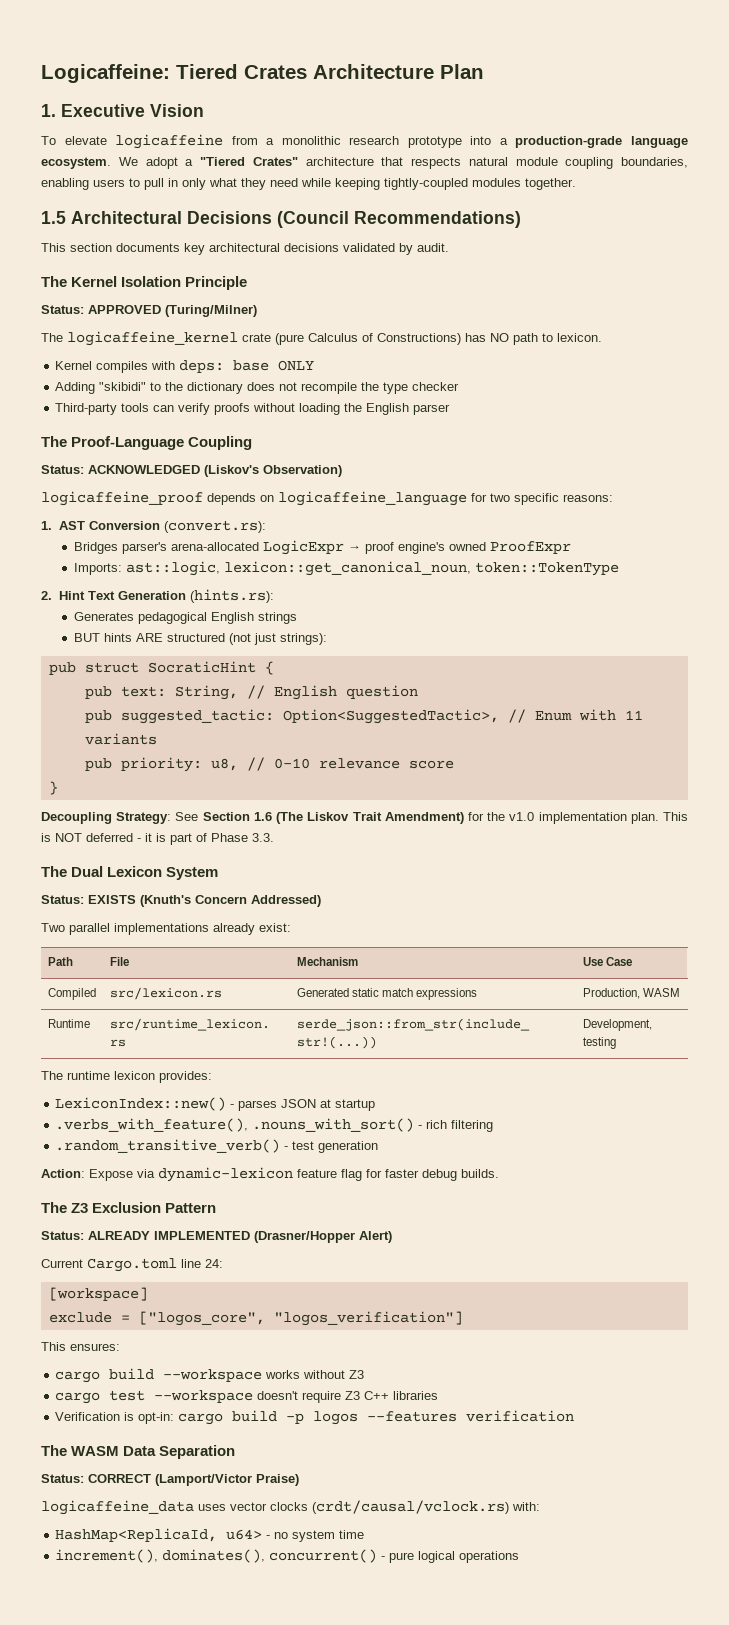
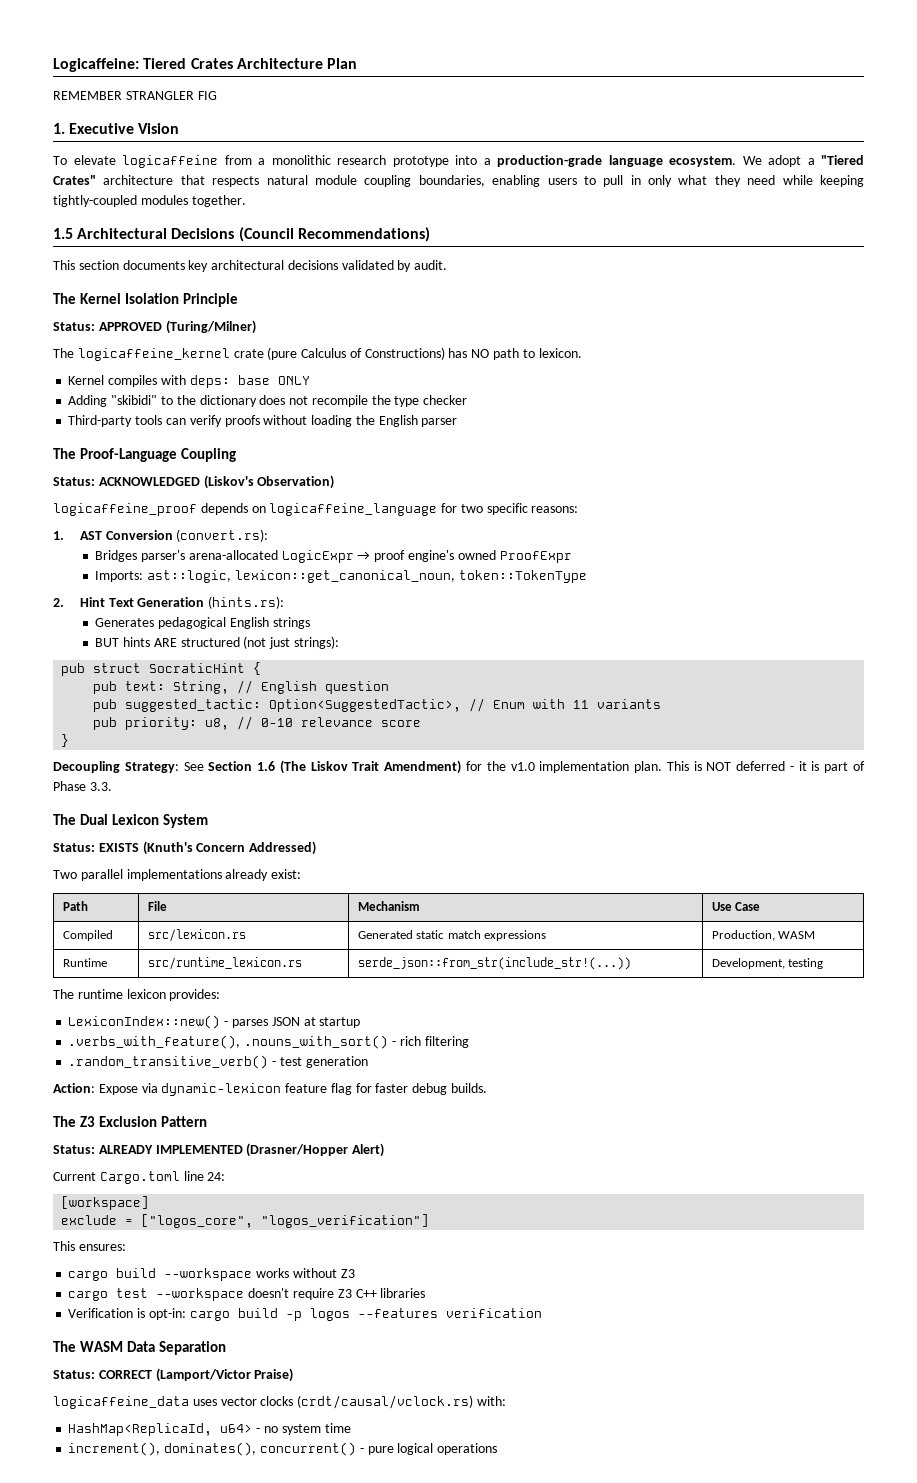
+ REMEMBER STRANGLER FIG

